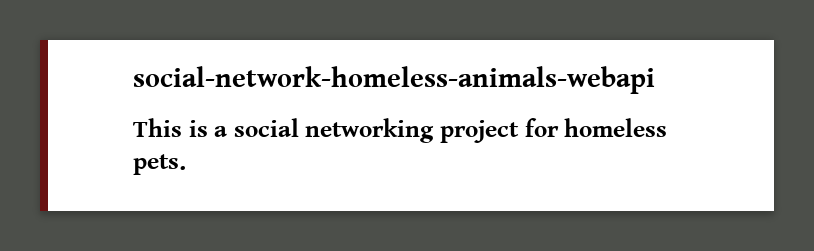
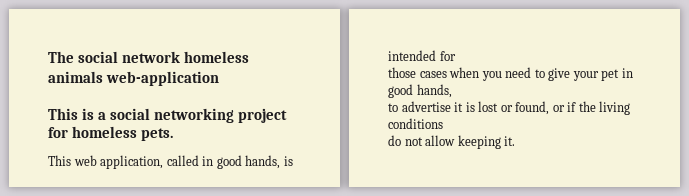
- social-network-homeless-animals-webapi
+ The social network homeless animals web-application
+ This web application, called in good hands, is intended for
+ those cases when you need to give your pet in good hands,
+ to advertise it is lost or found, or if the living conditions
+ do not allow keeping it.

